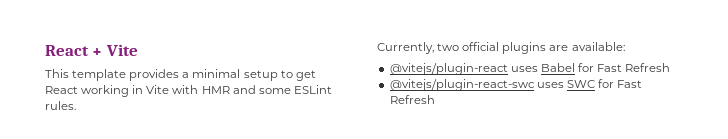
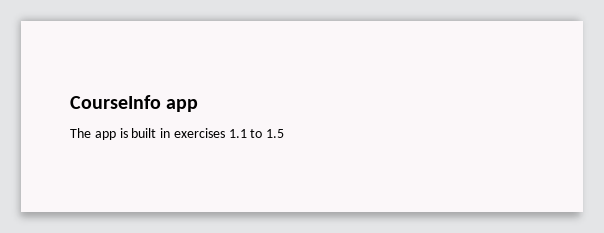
- React + Vite
- This template provides a minimal setup to get React working in Vite with HMR and some ESLint rules.
- Currently, two official plugins are available:
- @vitejs/plugin-react uses Babel for Fast Refresh
- @vitejs/plugin-react-swc uses SWC for Fast Refresh
+ CourseInfo app
+ The app is built in exercises 1.1 to 1.5

